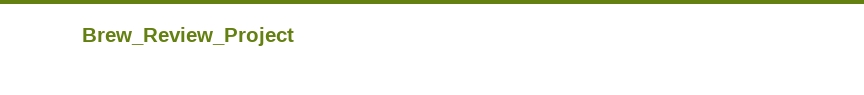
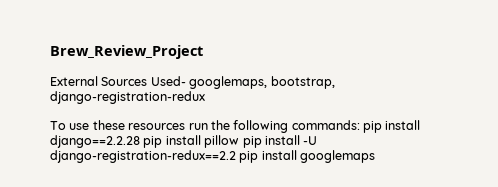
+ External Sources Used- googlemaps, bootstrap, django-registration-redux
+ To use these resources run the following commands: pip install django==2.2.28 pip install pillow pip install -U django-registration-redux==2.2 pip install googlemaps

